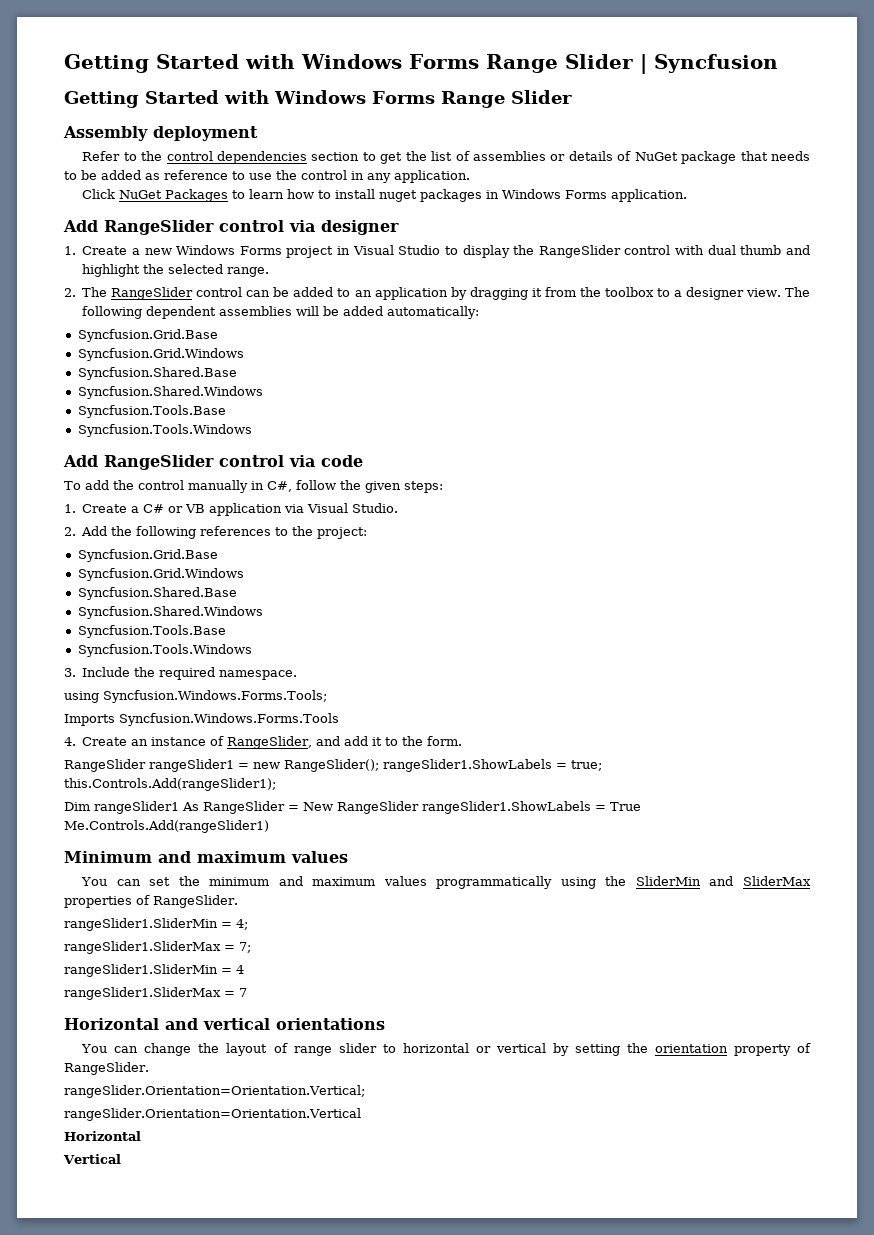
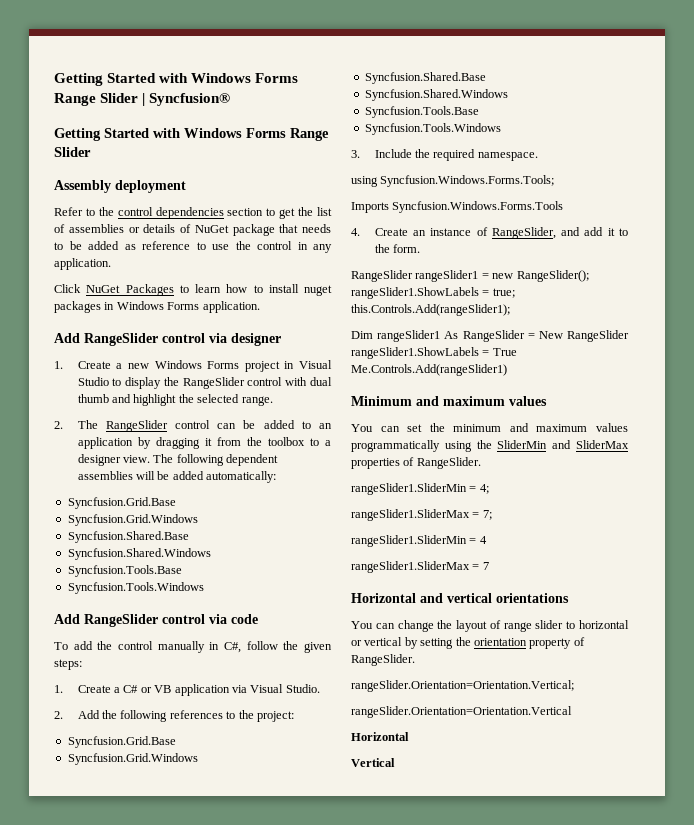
- Getting Started with Windows Forms Range Slider | Syncfusion
+ Getting Started with Windows Forms Range Slider | Syncfusion®

